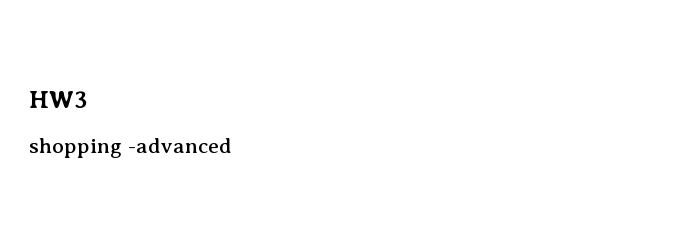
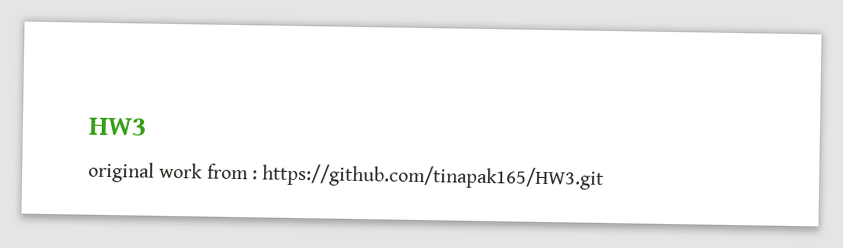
- shopping -advanced
+ original work from : https://github.com/tinapak165/HW3.git

